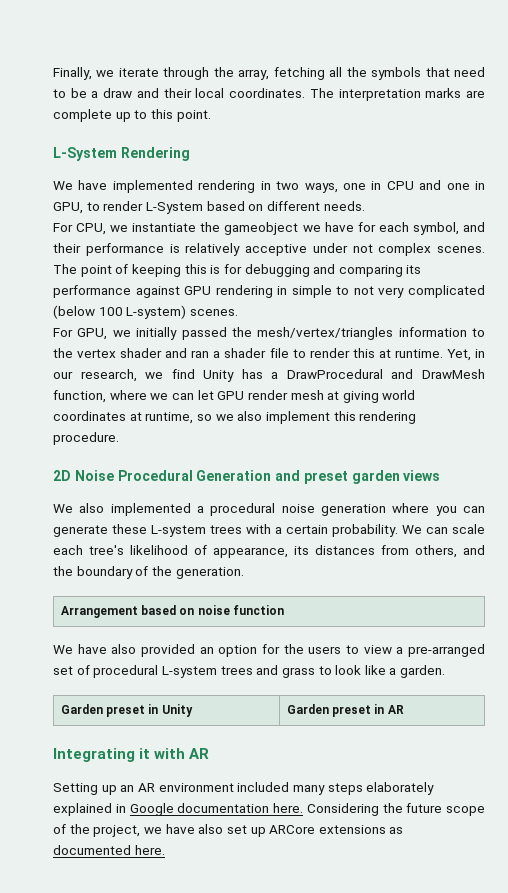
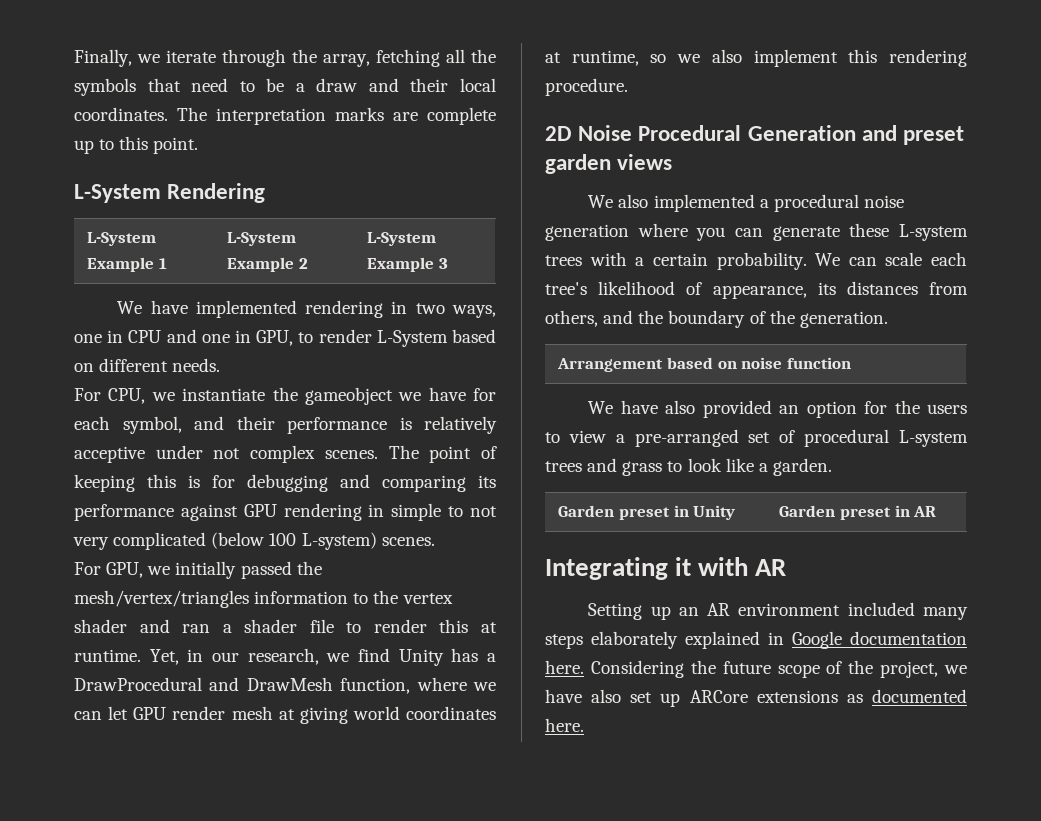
+ L-System Example 1 | L-System Example 2 | L-System Example 3

